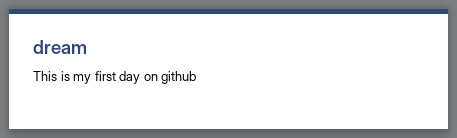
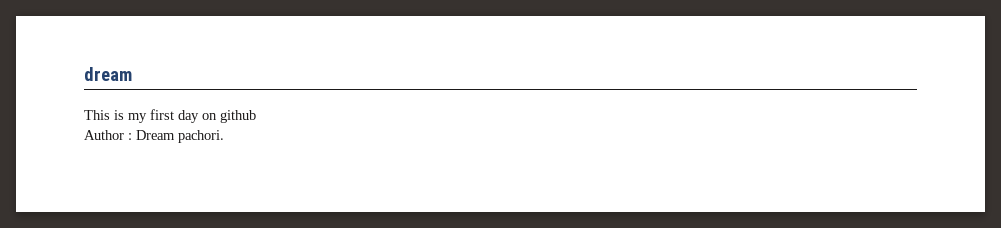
+ Author : Dream pachori.

